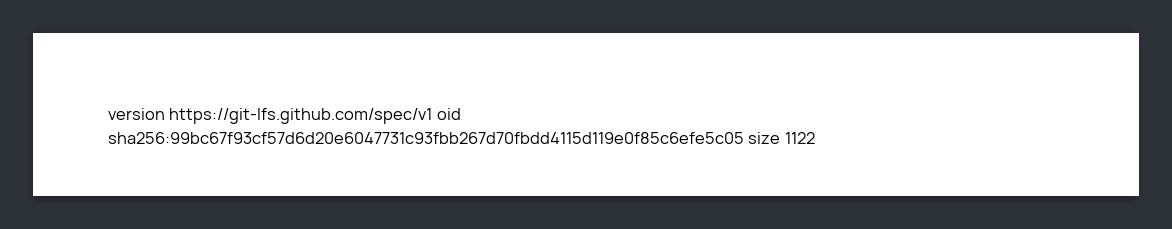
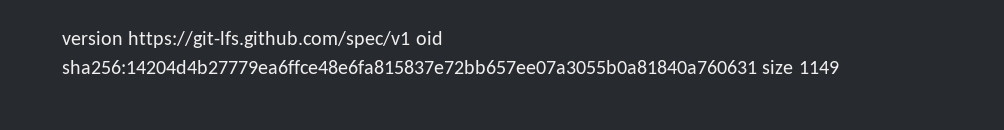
- version https://git-lfs.github.com/spec/v1 oid sha256:99bc67f93cf57d6d20e6047731c93fbb267d70fbdd4115d119e0f85c6efe5c05 size 1122
+ version https://git-lfs.github.com/spec/v1 oid sha256:14204d4b27779ea6ffce48e6fa815837e72bb657ee07a3055b0a81840a760631 size 1149

